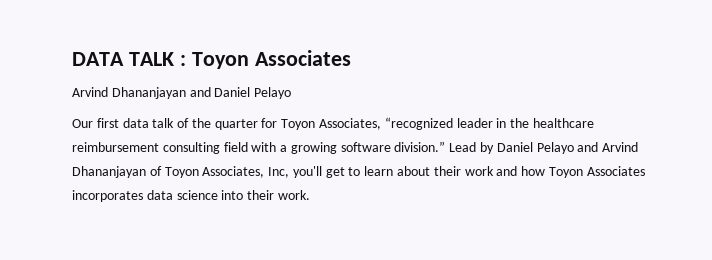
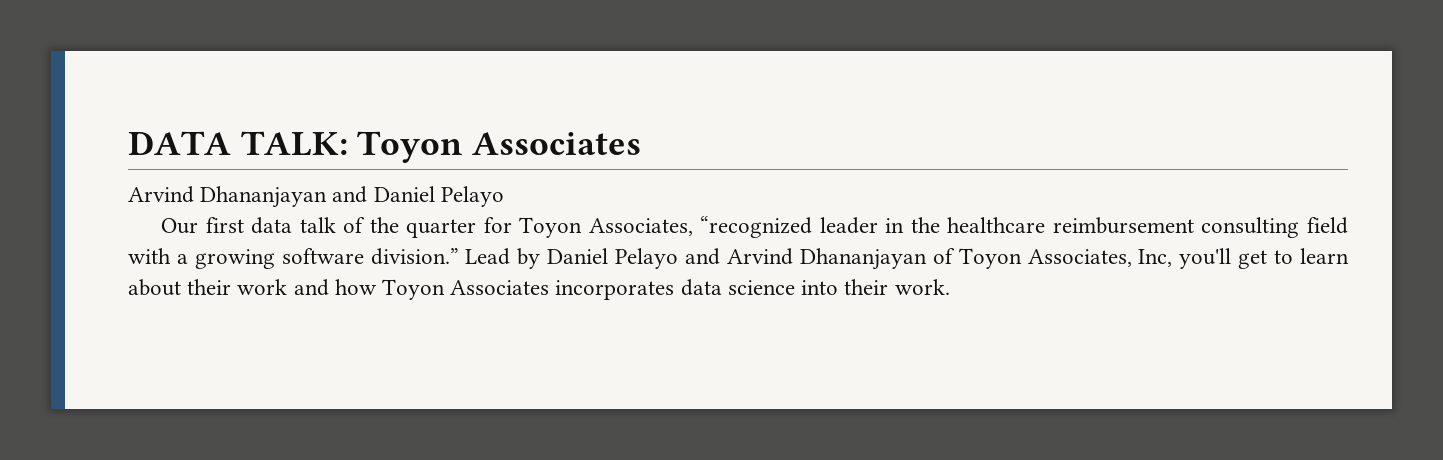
- DATA TALK : Toyon Associates
+ DATA TALK: Toyon Associates

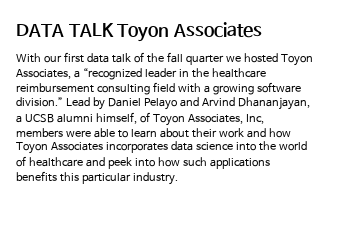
- DATA TALK: Toyon Associates
+ DATA TALK Toyon Associates
- Arvind Dhananjayan and Daniel Pelayo
- Our first data talk of the quarter for Toyon Associates, “recognized leader in the healthcare reimbursement consulting field with a growing software division.”
+ With our first data talk of the fall quarter we hosted Toyon Associates, a “recognized leader in the healthcare reimbursement consulting field with a growing software division.”
- Lead by Daniel Pelayo and Arvind Dhananjayan of Toyon Associates, Inc, you'll get to learn about their work and how Toyon Associates incorporates data science into their work.
+ Lead by Daniel Pelayo and Arvind Dhananjayan, a UCSB alumni himself, of Toyon Associates, Inc, members were able to learn about their work and how Toyon Associates incorporates data science into the world of healthcare and peek into how such applications benefits this particular industry.

